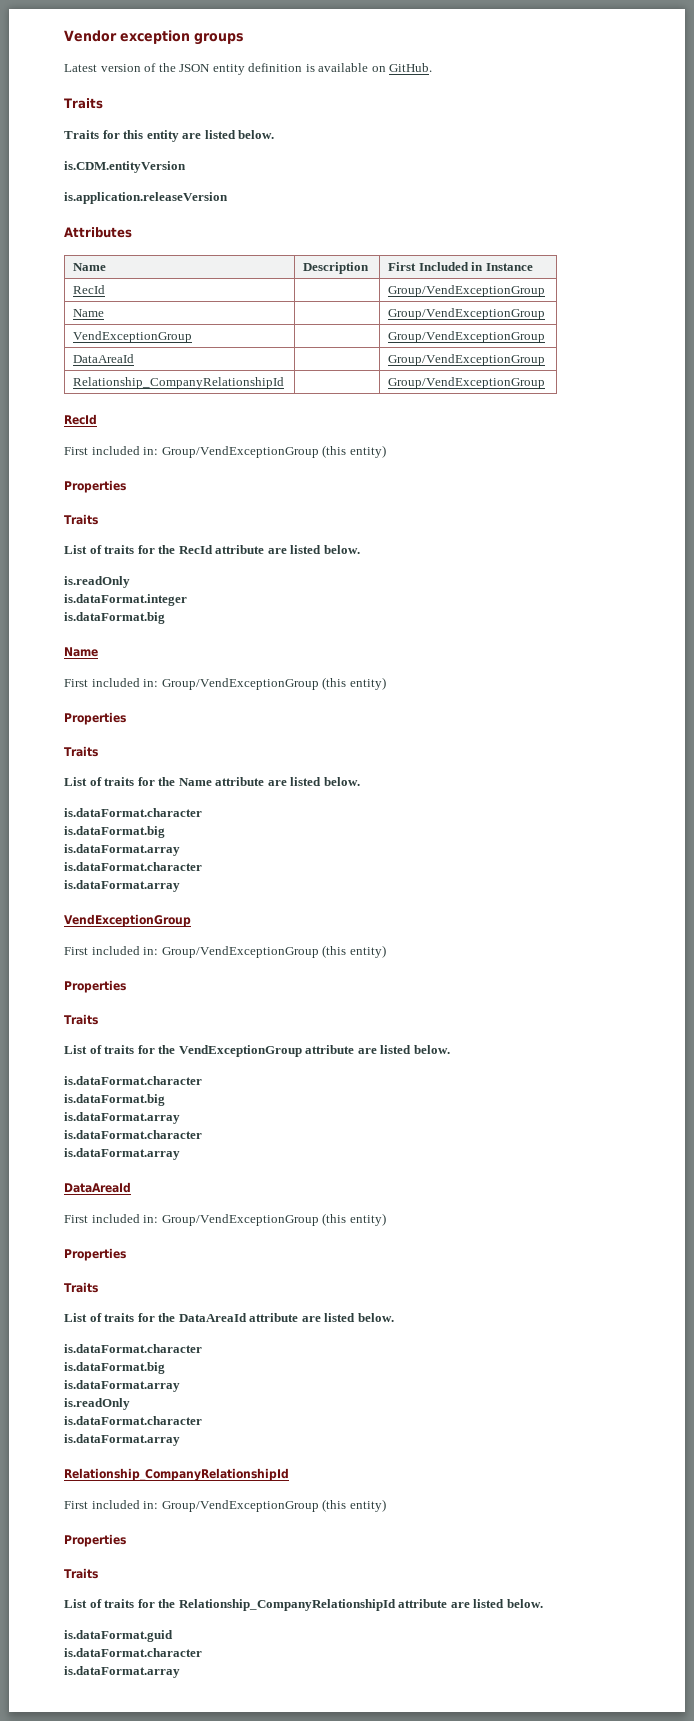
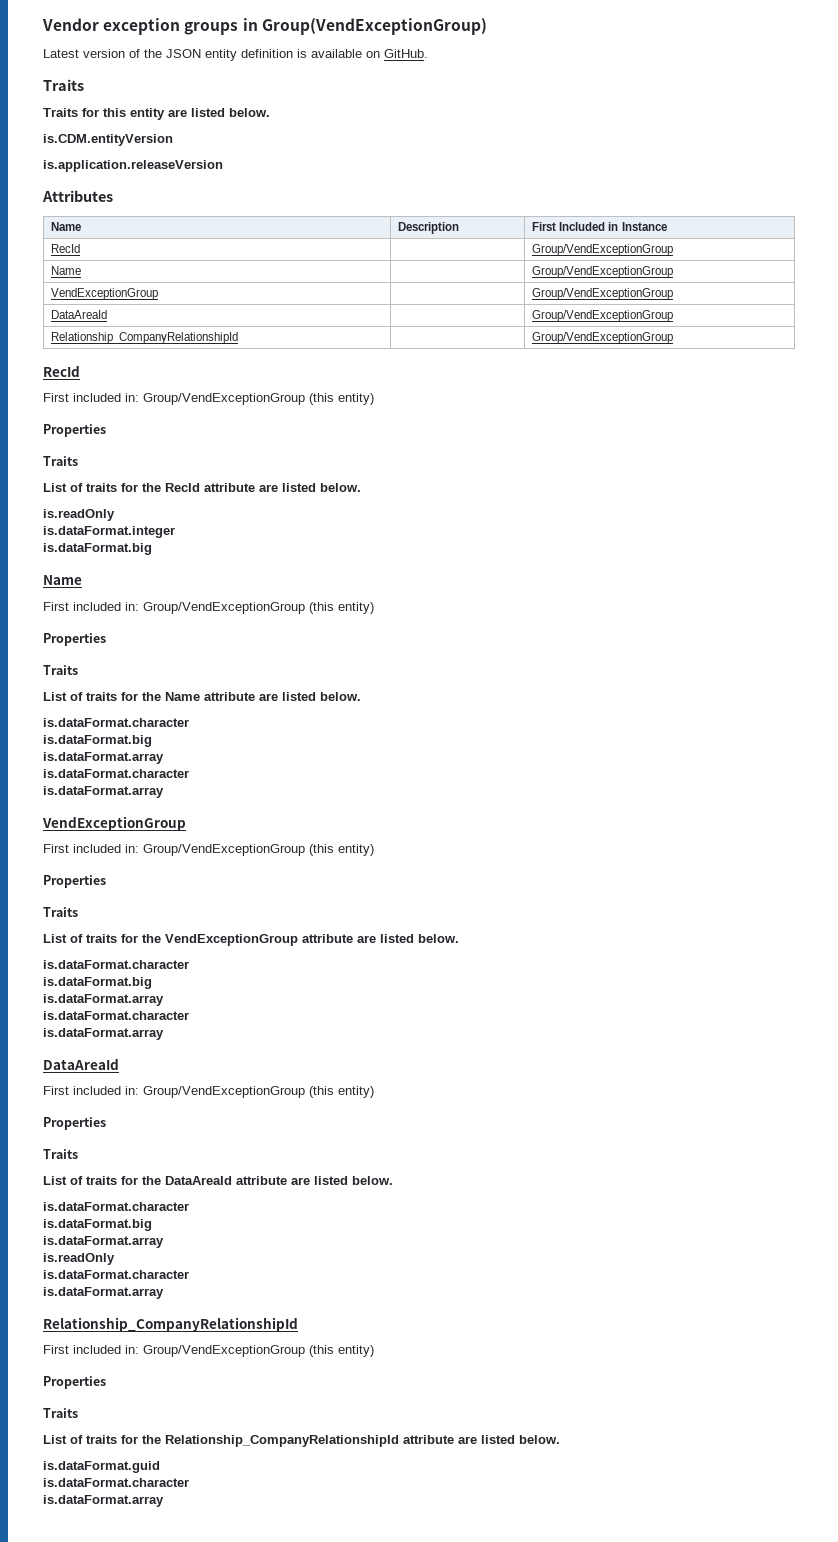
- Vendor exception groups
+ Vendor exception groups in Group(VendExceptionGroup)

